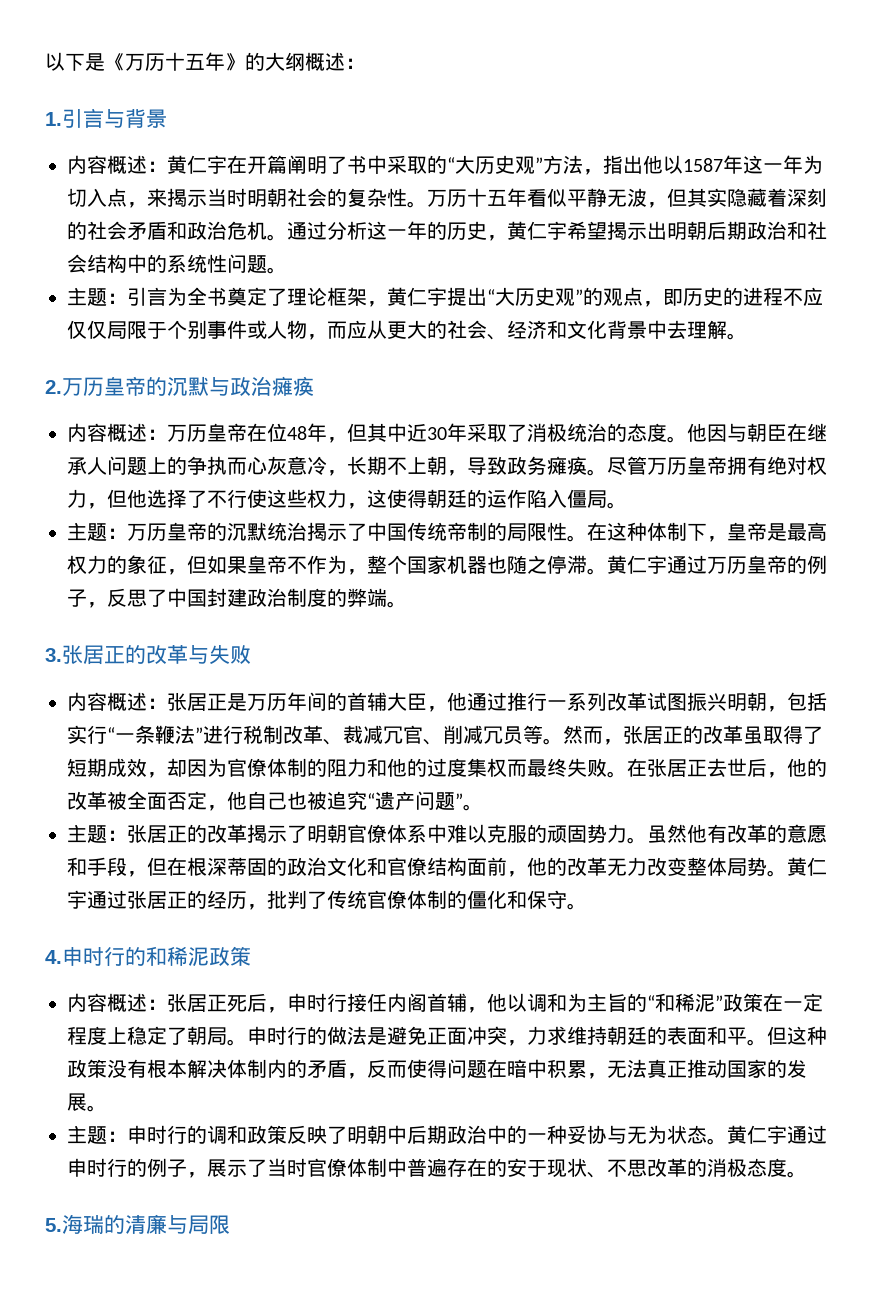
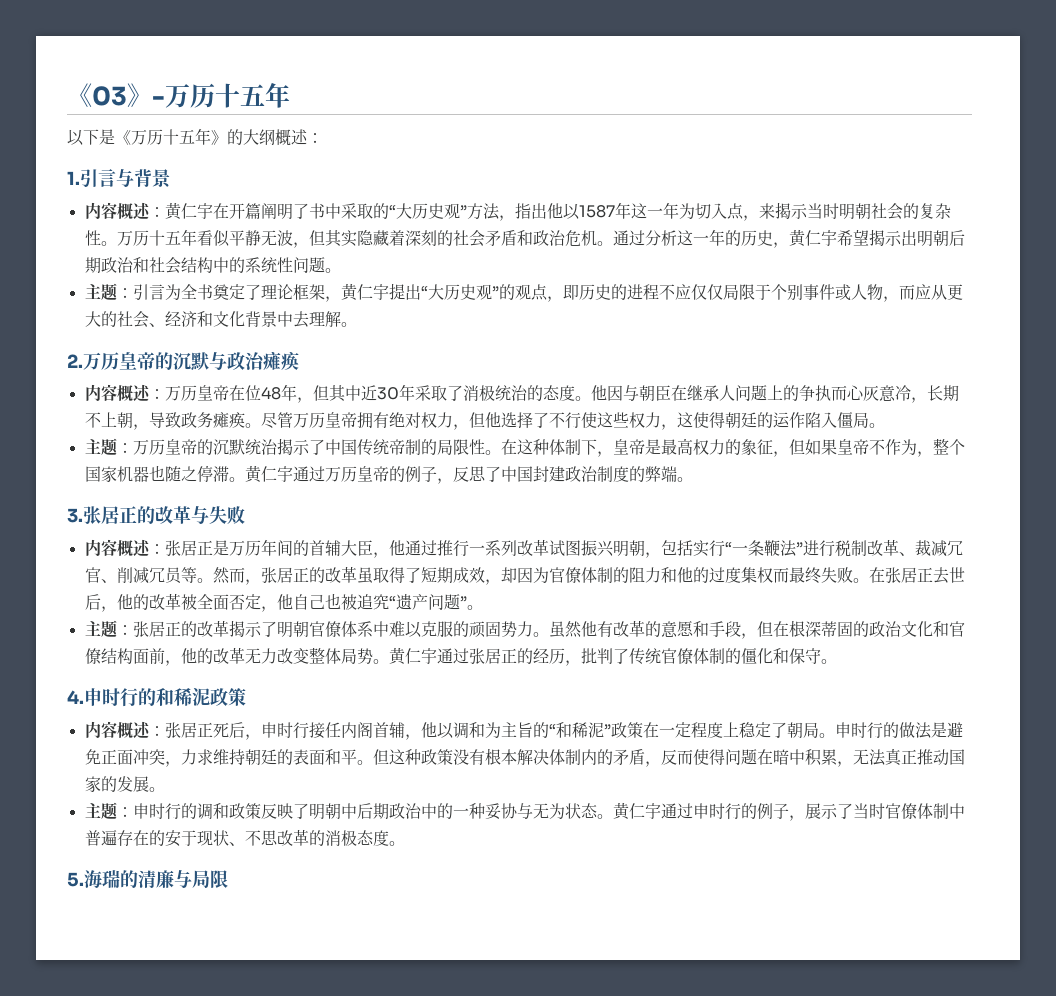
+ 《03》-万历十五年

